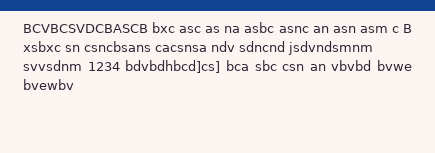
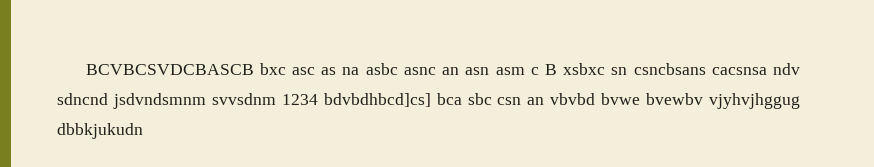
- BCVBCSVDCBASCB bxc asc as na asbc asnc an asn asm c B xsbxc sn csncbsans cacsnsa ndv sdncnd jsdvndsmnm svvsdnm 1234 bdvbdhbcd]cs] bca sbc csn an vbvbd bvwe bvewbv
+ BCVBCSVDCBASCB bxc asc as na asbc asnc an asn asm c B xsbxc sn csncbsans cacsnsa ndv sdncnd jsdvndsmnm svvsdnm 1234 bdvbdhbcd]cs] bca sbc csn an vbvbd bvwe bvewbv vjyhvjhggug dbbkjukudn

